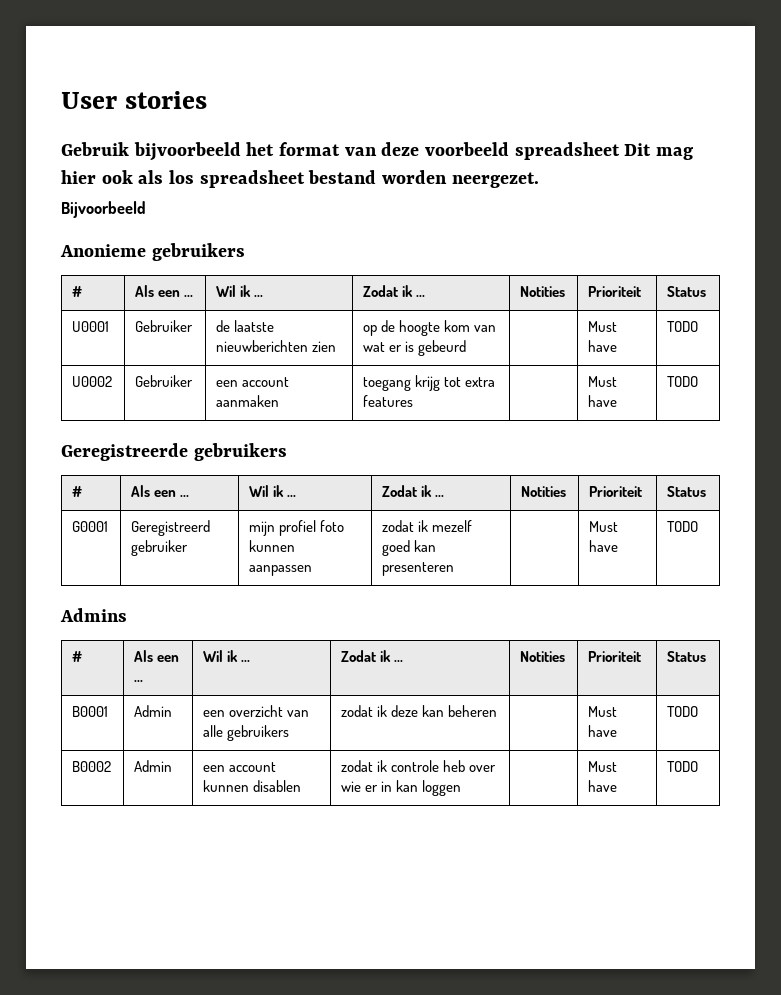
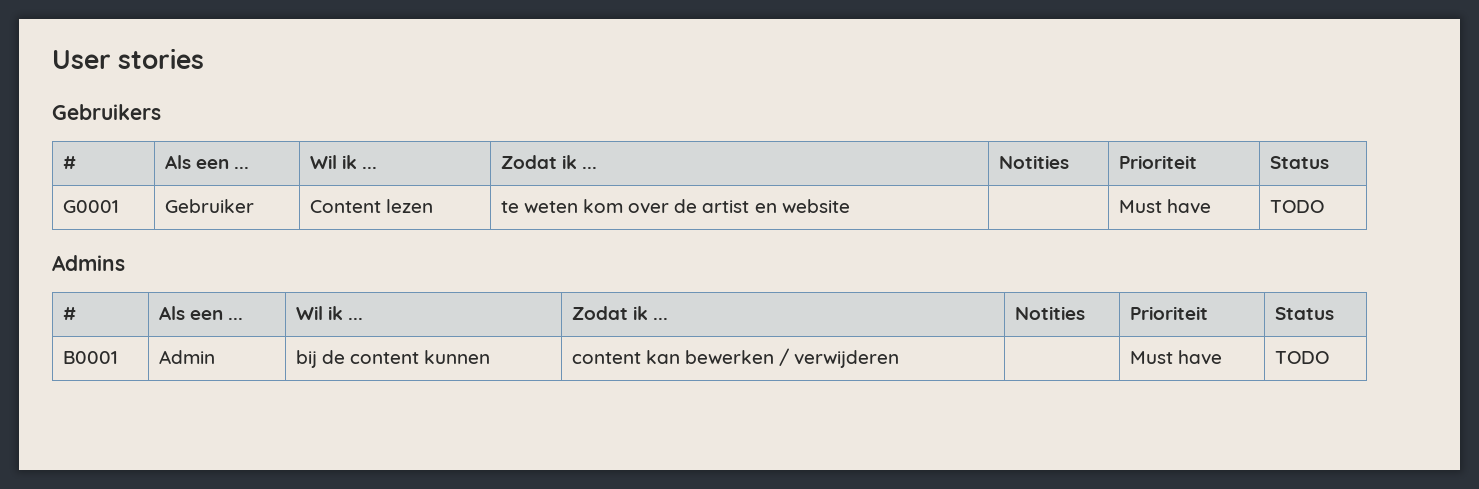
- Gebruik bijvoorbeeld het format van deze voorbeeld spreadsheet Dit mag hier ook als los spreadsheet bestand worden neergezet.
- Bijvoorbeeld
- Anonieme gebruikers
- # | Als een ... | Wil ik ... | Zodat ik ... | Notities | Prioriteit | Status
- U0001 | Gebruiker | de laatste nieuwberichten zien | op de hoogte kom van wat er is gebeurd | | Must have | TODO
- U0002 | Gebruiker | een account aanmaken | toegang krijg tot extra features | | Must have | TODO
- Geregistreerde gebruikers
+ Gebruikers
- G0001 | Geregistreerd gebruiker | mijn profiel foto kunnen aanpassen | zodat ik mezelf goed kan presenteren | | Must have | TODO
+ G0001 | Gebruiker | Content lezen | te weten kom over de artist en website | | Must have | TODO
- B0001 | Admin | een overzicht van alle gebruikers | zodat ik deze kan beheren | | Must have | TODO
- B0002 | Admin | een account kunnen disablen | zodat ik controle heb over wie er in kan loggen | | Must have | TODO
+ B0001 | Admin | bij de content kunnen | content kan bewerken / verwijderen | | Must have | TODO

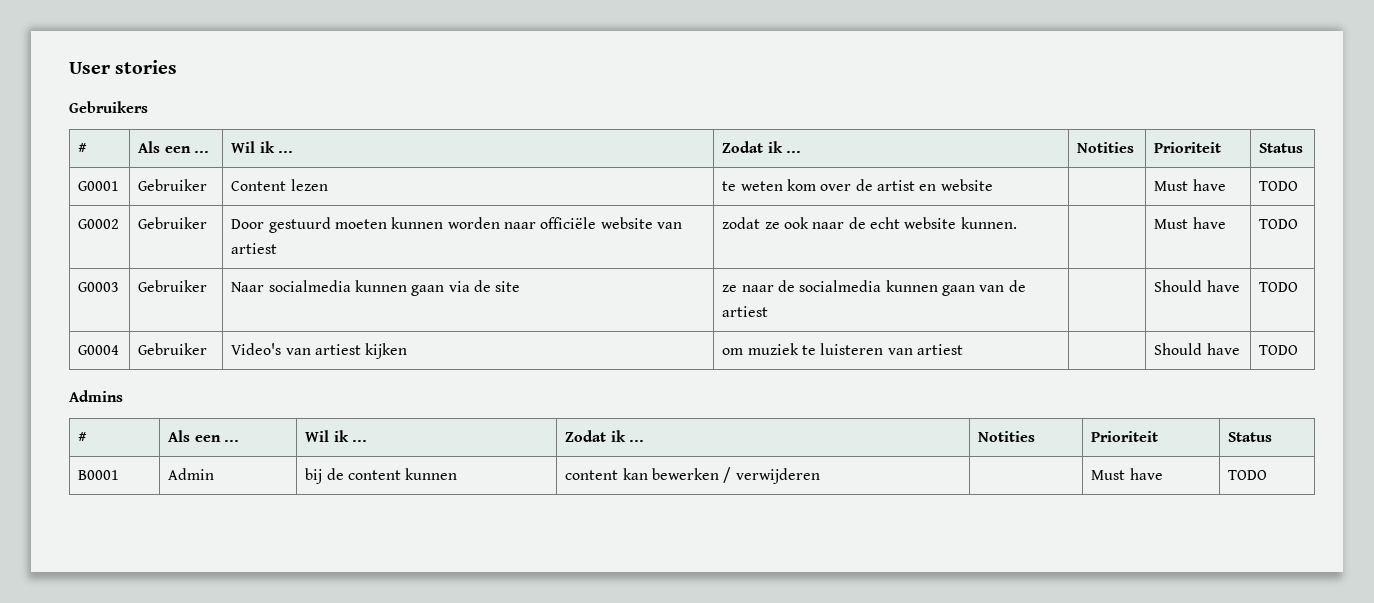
+ G0002 | Gebruiker | Door gestuurd moeten kunnen worden naar officiële website van artiest | zodat ze ook naar de echt website kunnen. | | Must have | TODO
+ G0003 | Gebruiker | Naar socialmedia kunnen gaan via de site | ze naar de socialmedia kunnen gaan van de artiest | | Should have | TODO
+ G0004 | Gebruiker | Video's van artiest kijken | om muziek te luisteren van artiest | | Should have | TODO

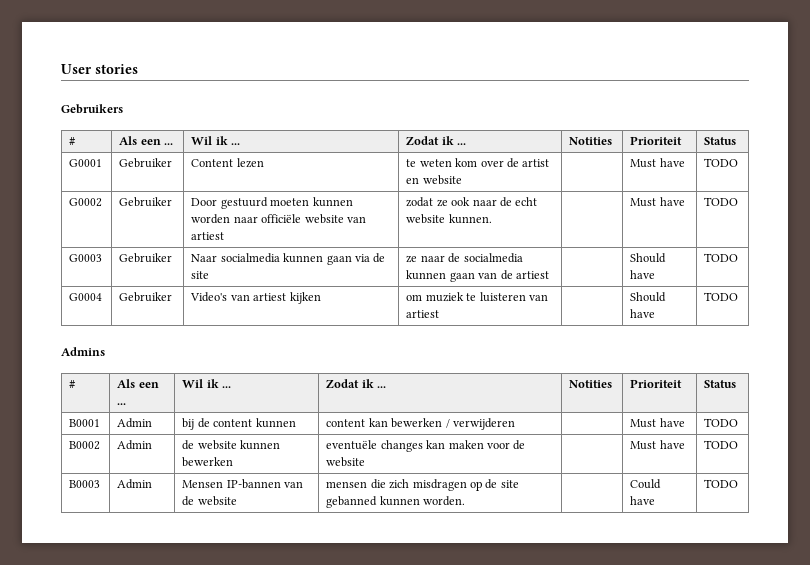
+ B0002 | Admin | de website kunnen bewerken | eventuële changes kan maken voor de website | | Must have | TODO
+ B0003 | Admin | Mensen IP-bannen van de website | mensen die zich misdragen op de site gebanned kunnen worden. | | Could have | TODO

